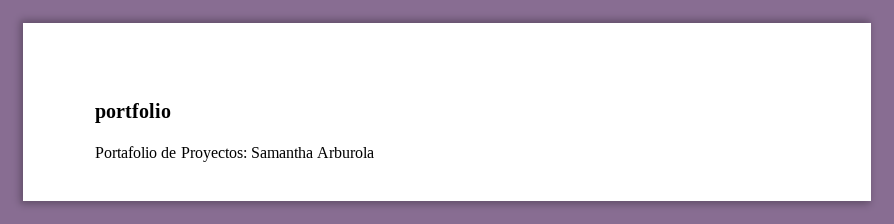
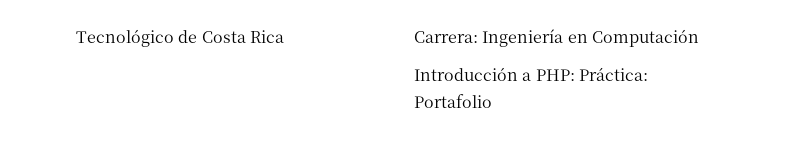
- portfolio
- Portafolio de Proyectos: Samantha Arburola
+ Tecnológico de Costa Rica
+ Carrera: Ingeniería en Computación
+ Introducción a PHP: Práctica: Portafolio

